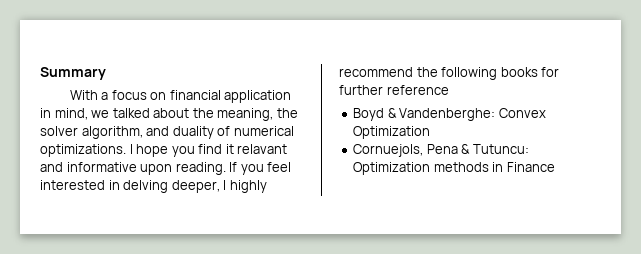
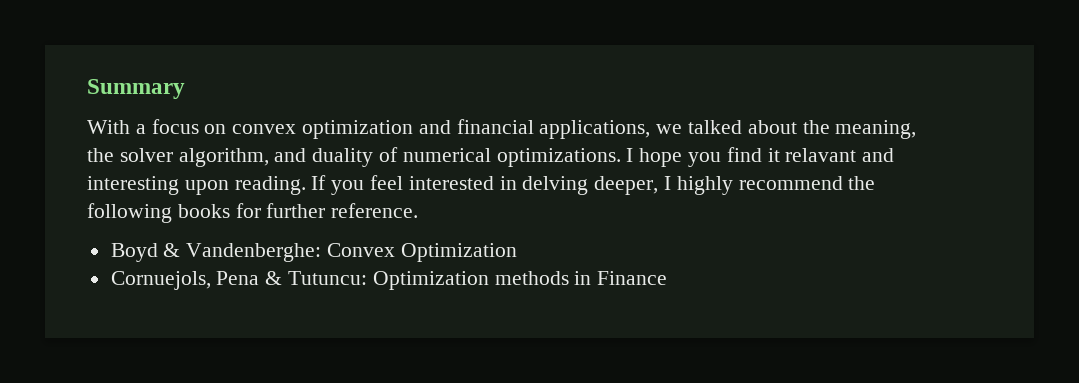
- With a focus on financial application in mind, we talked about the meaning, the solver algorithm, and duality of numerical optimizations.
+ With a focus on convex optimization and financial applications, we talked about the meaning, the solver algorithm, and duality of numerical optimizations.
- I hope you find it relavant and informative upon reading.
+ I hope you find it relavant and interesting upon reading.
- If you feel interested in delving deeper, I highly recommend the following books for further reference
+ If you feel interested in delving deeper, I highly recommend the following books for further reference.

